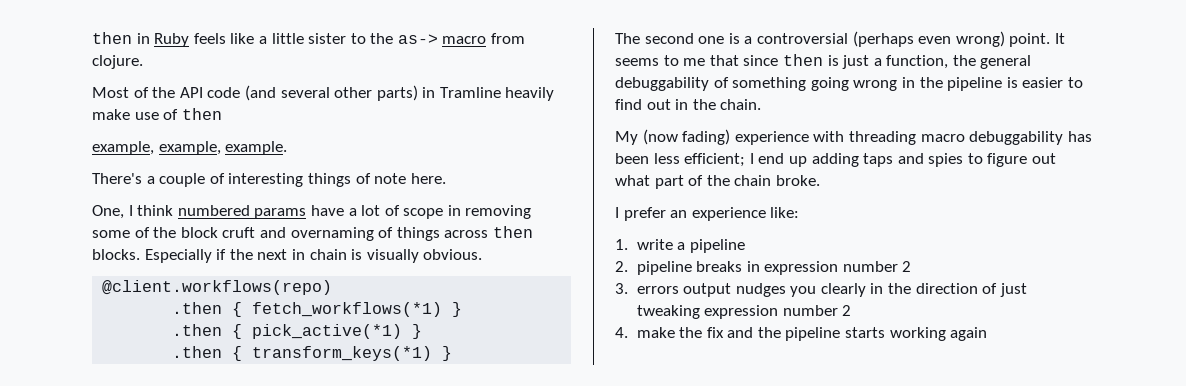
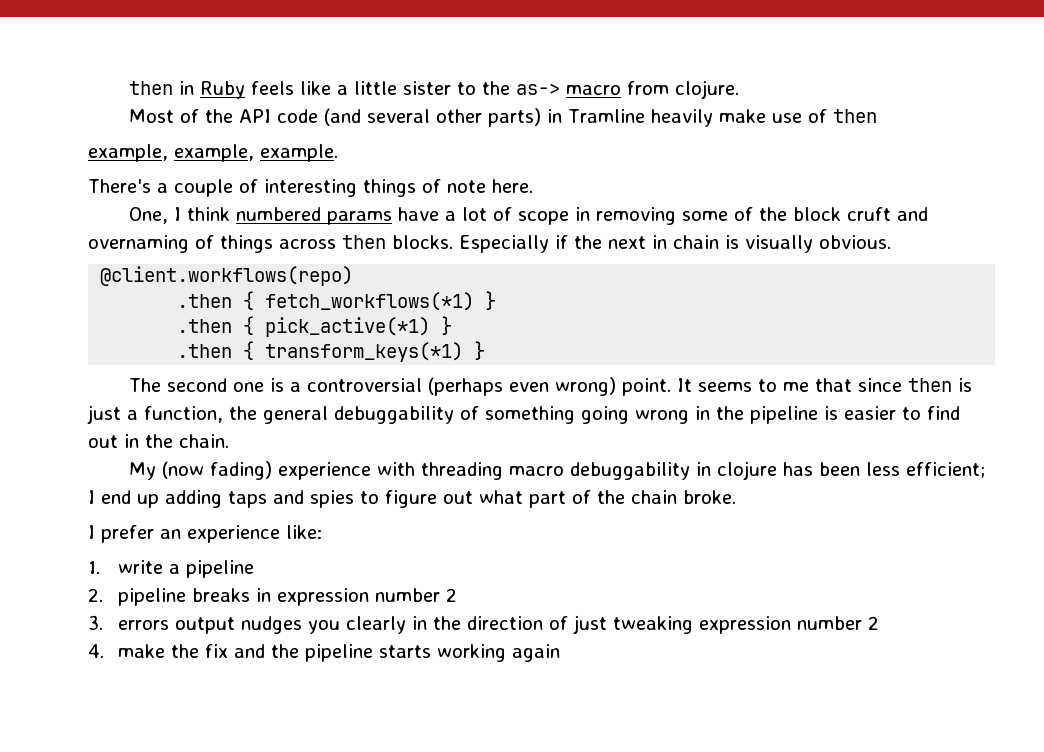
- My (now fading) experience with threading macro debuggability has been less efficient; I end up adding taps and spies to figure out what part of the chain broke.
+ My (now fading) experience with threading macro debuggability in clojure has been less efficient; I end up adding taps and spies to figure out what part of the chain broke.

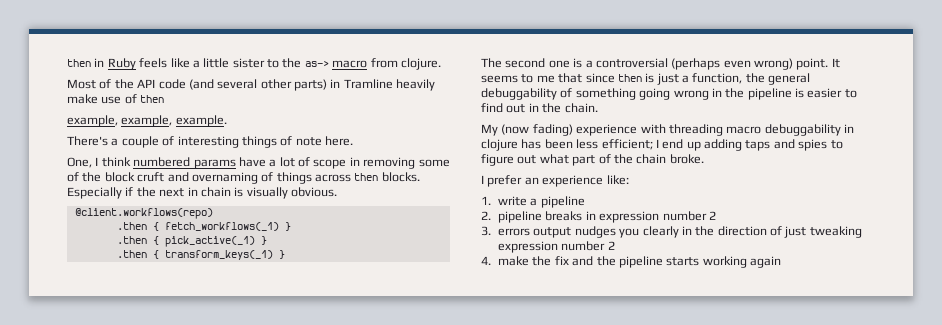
- .then { fetch_workflows(*1) }
- .then { pick_active(*1) }
- .then { transform_keys(*1) }
+ .then { fetch_workflows(_1) }
+ .then { pick_active(_1) }
+ .then { transform_keys(_1) }

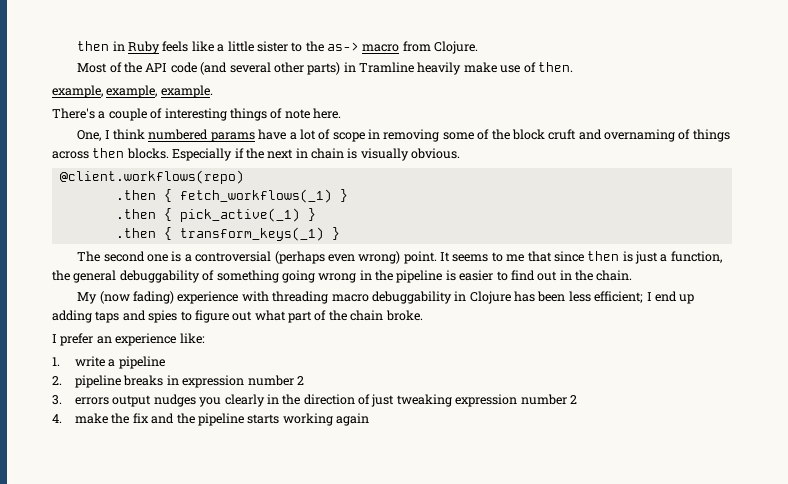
- then in Ruby feels like a little sister to the as-> macro from clojure.
+ then in Ruby feels like a little sister to the as-> macro from Clojure.
- Most of the API code (and several other parts) in Tramline heavily make use of then
+ Most of the API code (and several other parts) in Tramline heavily make use of then.
- My (now fading) experience with threading macro debuggability in clojure has been less efficient; I end up adding taps and spies to figure out what part of the chain broke.
+ My (now fading) experience with threading macro debuggability in Clojure has been less efficient; I end up adding taps and spies to figure out what part of the chain broke.

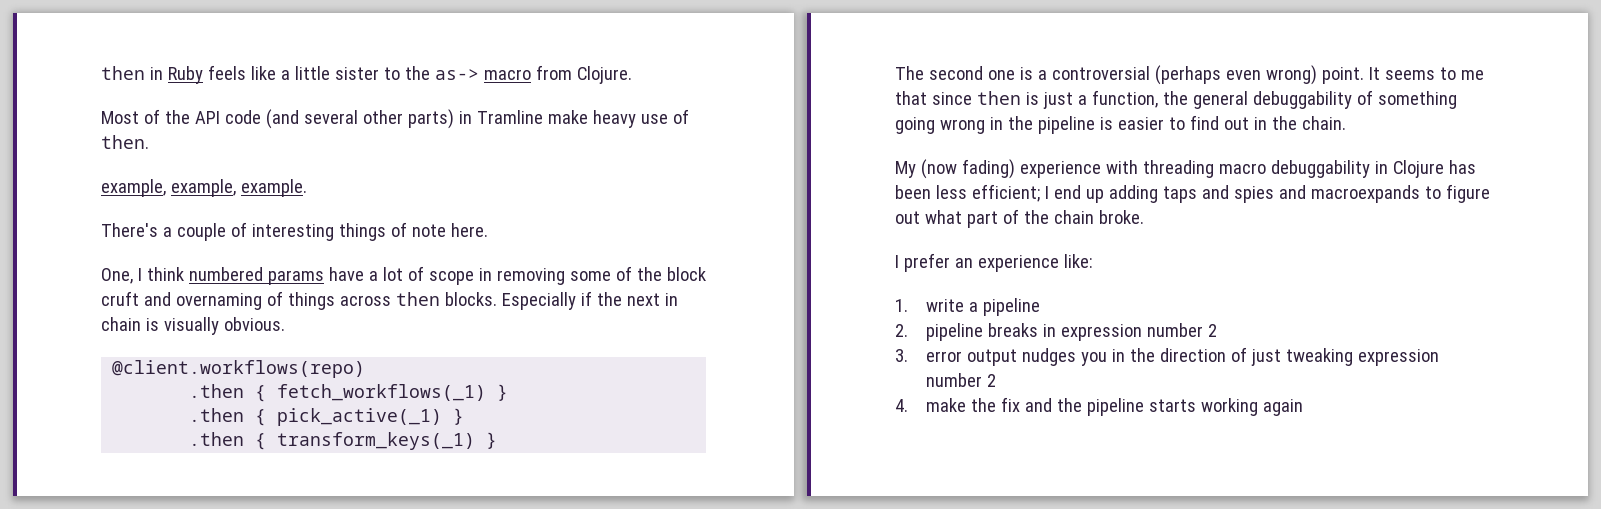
- Most of the API code (and several other parts) in Tramline heavily make use of then.
+ Most of the API code (and several other parts) in Tramline make heavy use of then.
- My (now fading) experience with threading macro debuggability in Clojure has been less efficient; I end up adding taps and spies to figure out what part of the chain broke.
+ My (now fading) experience with threading macro debuggability in Clojure has been less efficient; I end up adding taps and spies and macroexpands to figure out what part of the chain broke.
- 3. errors output nudges you clearly in the direction of just tweaking expression number 2
+ 3. error output nudges you in the direction of just tweaking expression number 2

